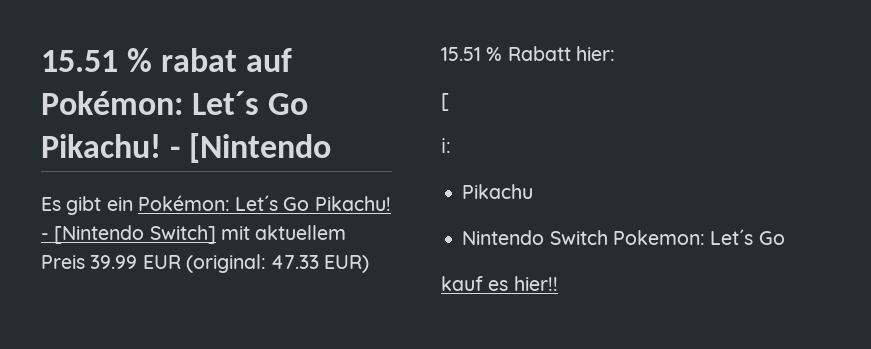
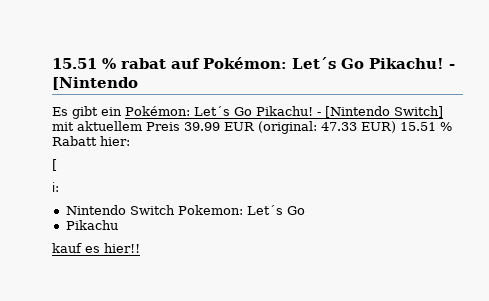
- Pikachu
+ Pikachu

